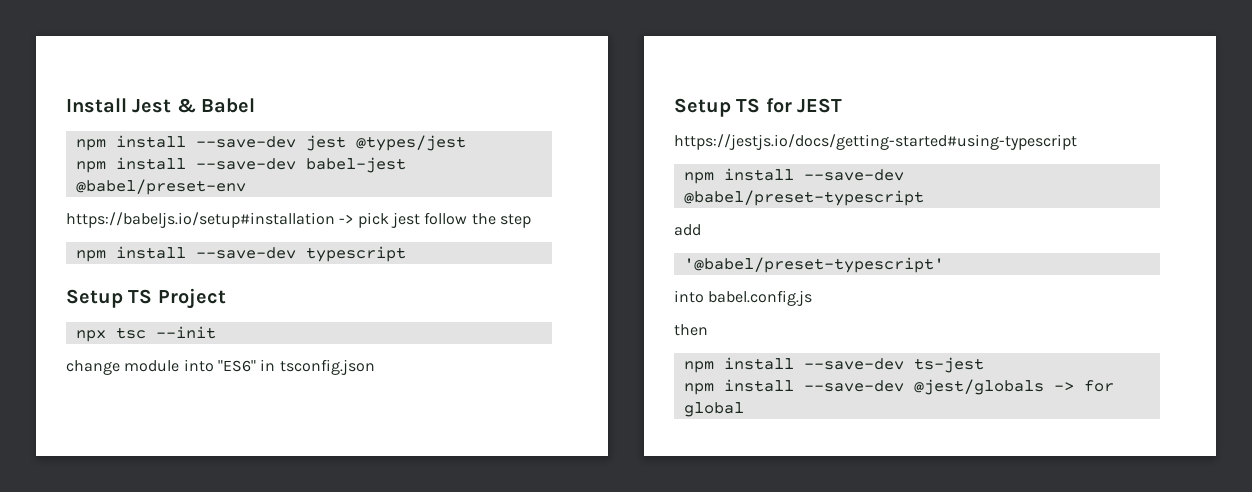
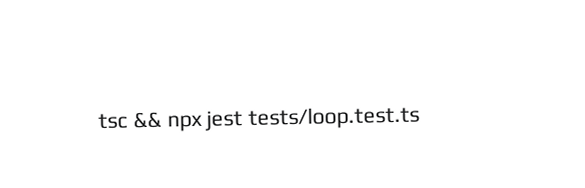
- Install Jest & Babel
- npm install --save-dev jest @types/jest
- npm install --save-dev babel-jest @babel/preset-env
- https://babeljs.io/setup#installation -> pick jest follow the step
- npm install --save-dev typescript
- Setup TS Project
- npx tsc --init
- change module into "ES6" in tsconfig.json
- Setup TS for JEST
- https://jestjs.io/docs/getting-started#using-typescript
- npm install --save-dev @babel/preset-typescript
- add
- '@babel/preset-typescript'
- into babel.config.js
- then
- npm install --save-dev ts-jest
- npm install --save-dev @jest/globals -> for global
+ tsc && npx jest tests/loop.test.ts

